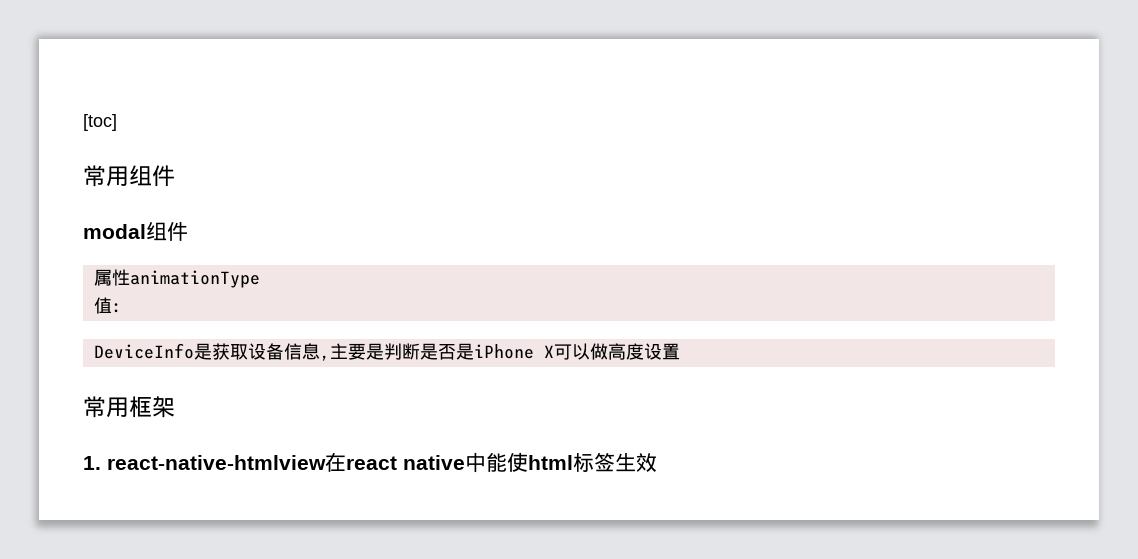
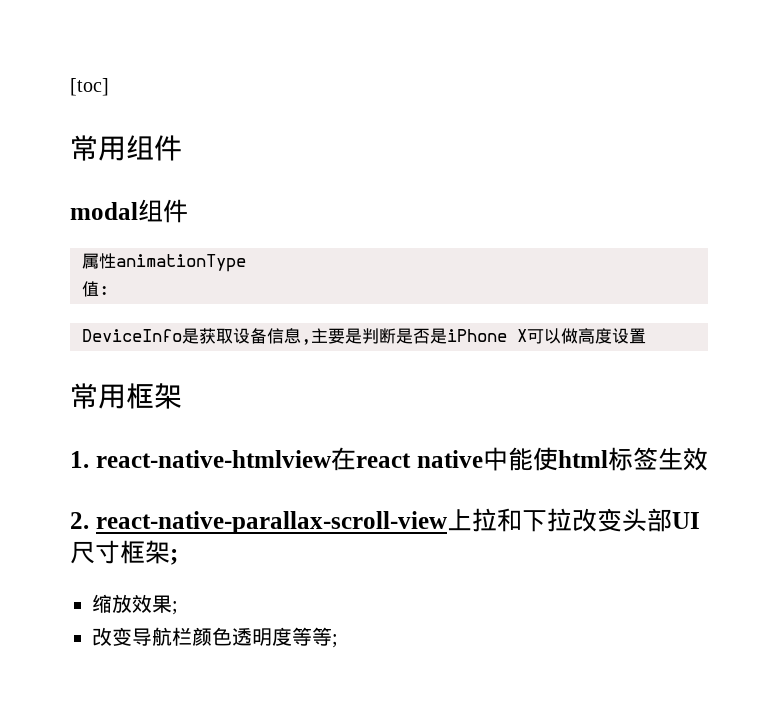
+ 2. react-native-parallax-scroll-view上拉和下拉改变头部UI尺寸框架;
+ 缩放效果;
+ 改变导航栏颜色透明度等等;

